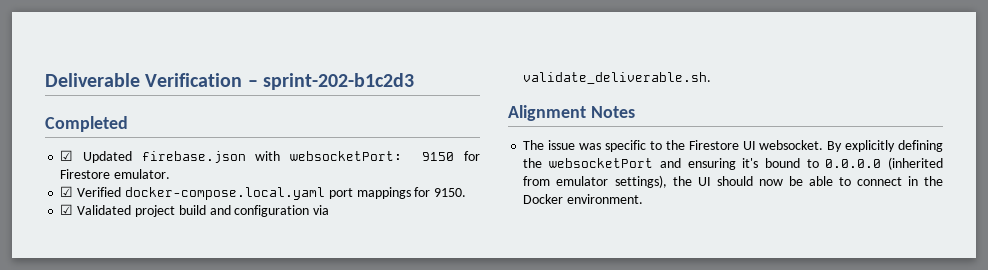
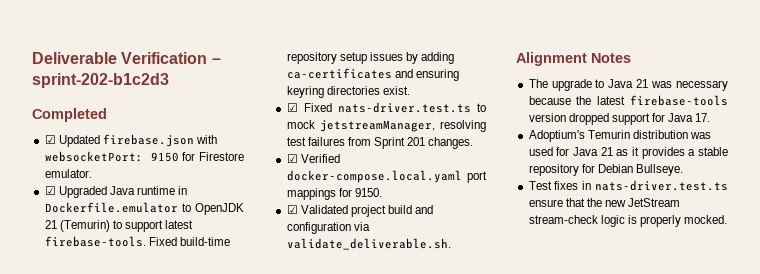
+ ☑ Upgraded Java runtime in Dockerfile.emulator to OpenJDK 21 (Temurin) to support latest firebase-tools. Fixed build-time repository setup issues by adding ca-certificates and ensuring keyring directories exist.
+ ☑ Fixed nats-driver.test.ts to mock jetstreamManager, resolving test failures from Sprint 201 changes.
- The issue was specific to the Firestore UI websocket. By explicitly defining the websocketPort and ensuring it's bound to 0.0.0.0 (inherited from emulator settings), the UI should now be able to connect in the Docker environment.
+ The upgrade to Java 21 was necessary because the latest firebase-tools version dropped support for Java 17.
+ Adoptium's Temurin distribution was used for Java 21 as it provides a stable repository for Debian Bullseye.
+ Test fixes in nats-driver.test.ts ensure that the new JetStream stream-check logic is properly mocked.

